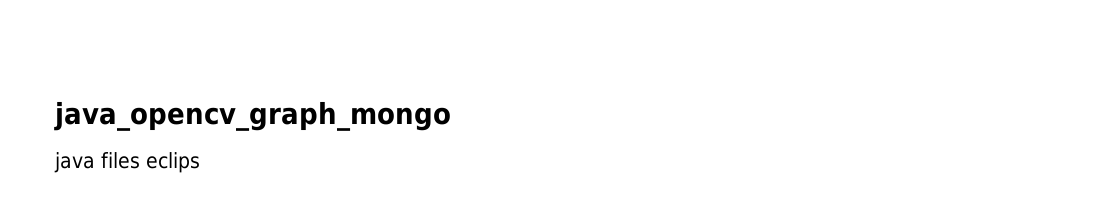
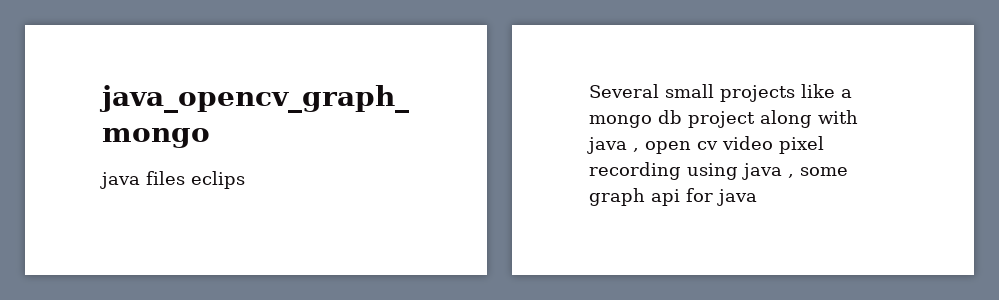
+ Several small projects like a mongo db project along with java , open cv video pixel recording using java , some graph api for java

